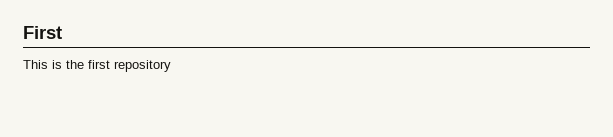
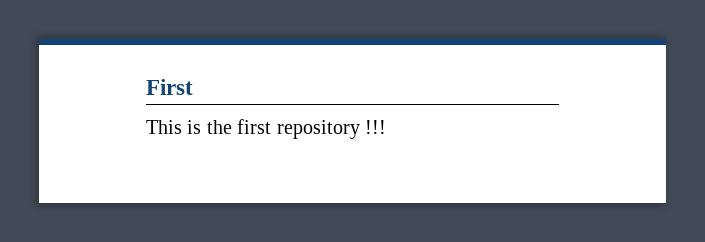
- This is the first repository
+ This is the first repository !!!

